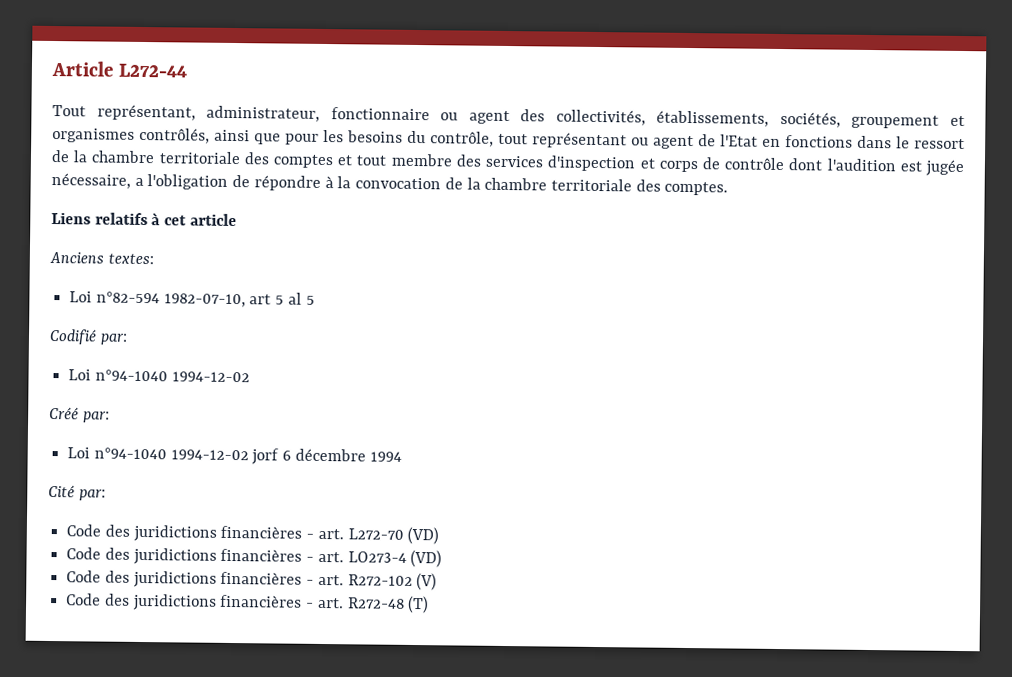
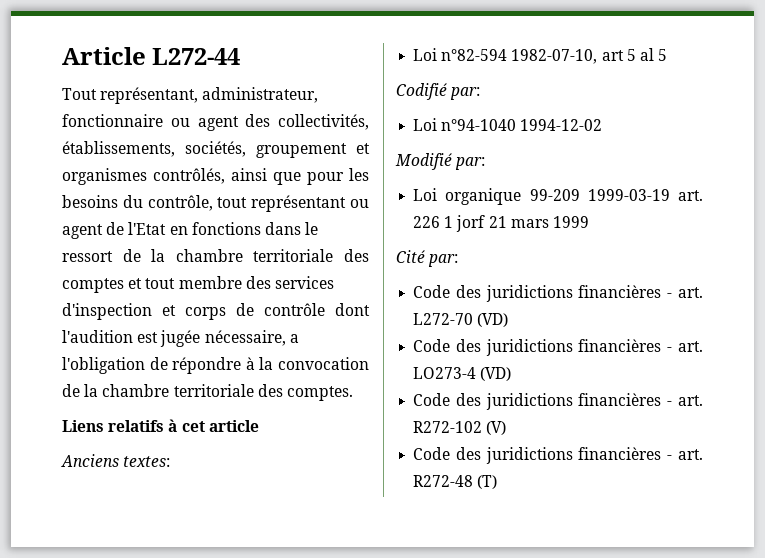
- Créé par:
- Loi n°94-1040 1994-12-02 jorf 6 décembre 1994
+ Modifié par:
+ Loi organique 99-209 1999-03-19 art. 226 1 jorf 21 mars 1999

